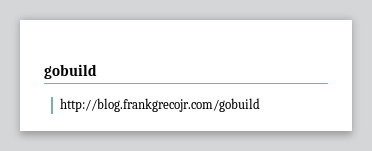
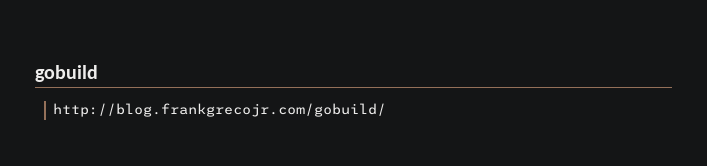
- http://blog.frankgrecojr.com/gobuild
+ http://blog.frankgrecojr.com/gobuild/

